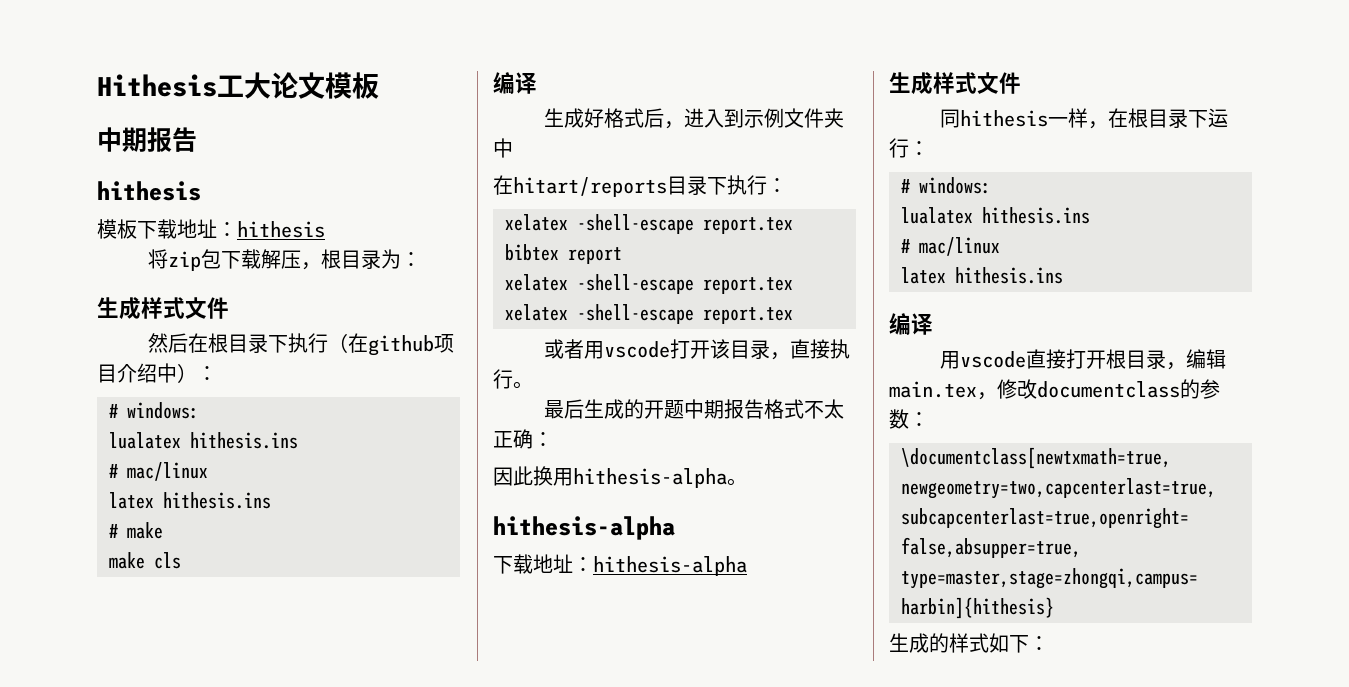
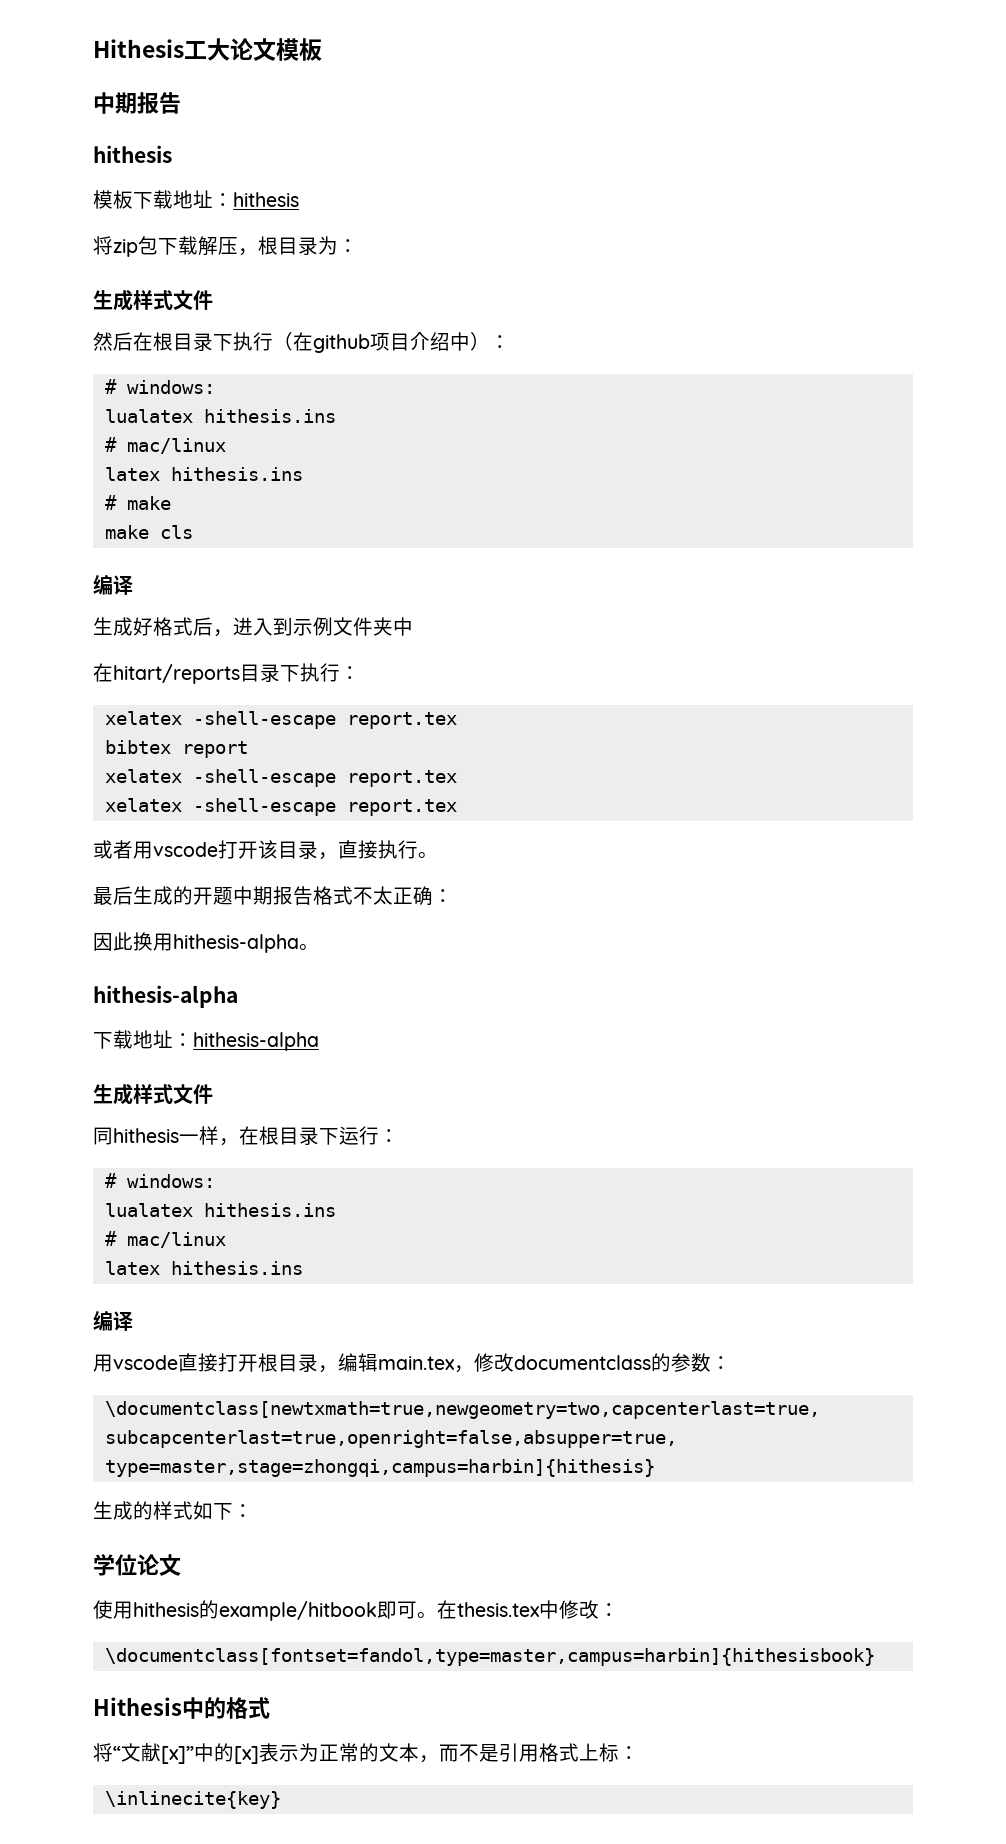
+ 学位论文
+ 使用hithesis的example/hitbook即可。在thesis.tex中修改：
+ \documentclass[fontset=fandol,type=master,campus=harbin]{hithesisbook}
+ Hithesis中的格式
+ 将“文献[x]”中的[x]表示为正常的文本，而不是引用格式上标：
+ \inlinecite{key}

